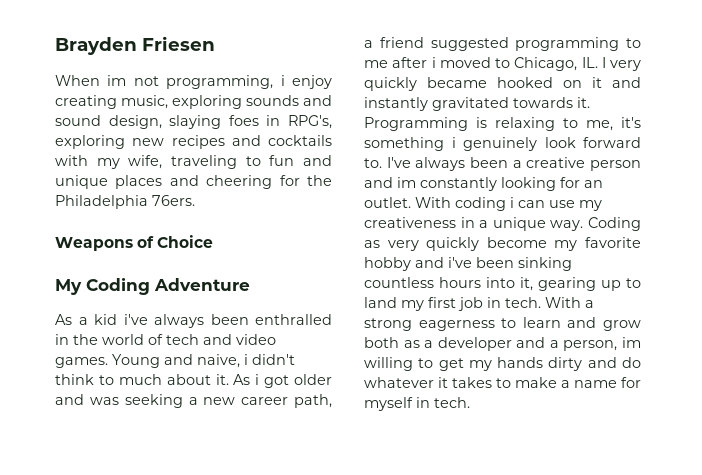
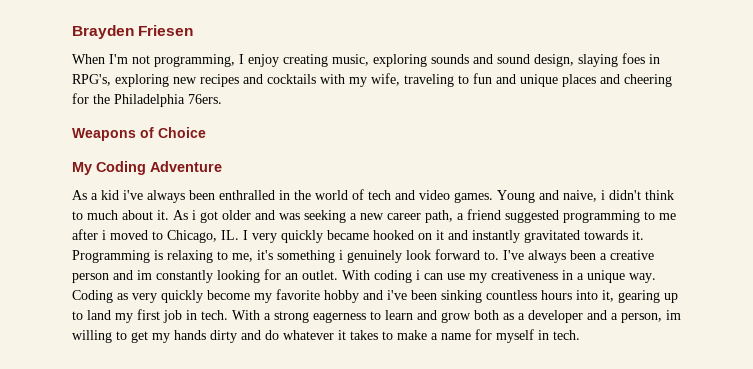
- When im not programming, i enjoy creating music, exploring sounds and sound design, slaying foes in RPG's, exploring new recipes and cocktails with my wife, traveling to fun and unique places and cheering for the Philadelphia 76ers.
+ When I'm not programming, I enjoy creating music, exploring sounds and sound design, slaying foes in RPG's, exploring new recipes and cocktails with my wife, traveling to fun and unique places and cheering for the Philadelphia 76ers.

